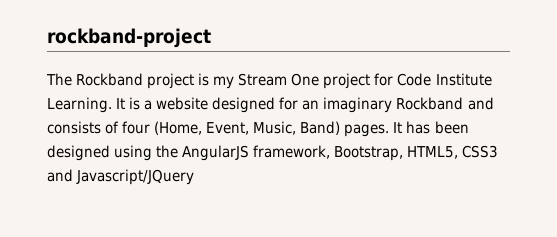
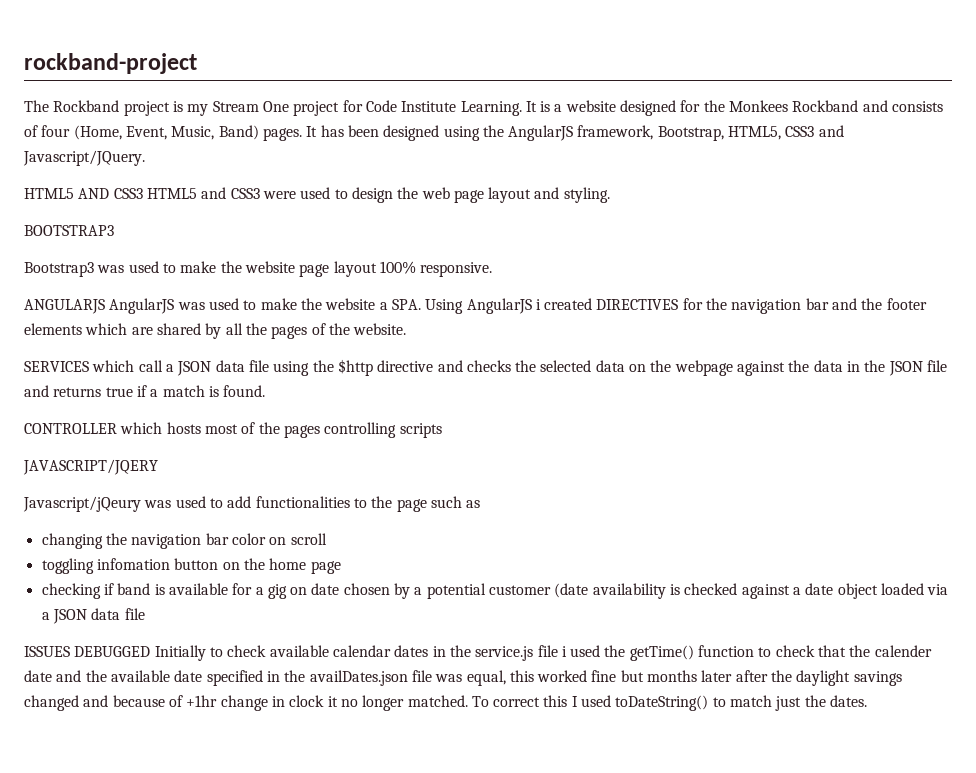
- It is a website designed for an imaginary Rockband and consists of four (Home, Event, Music, Band) pages.
+ It is a website designed for the Monkees Rockband and consists of four (Home, Event, Music, Band) pages.
- It has been designed using the AngularJS framework, Bootstrap, HTML5, CSS3 and Javascript/JQuery
+ It has been designed using the AngularJS framework, Bootstrap, HTML5, CSS3 and Javascript/JQuery.
+ HTML5 AND CSS3 HTML5 and CSS3 were used to design the web page layout and styling.
+ BOOTSTRAP3
+ Bootstrap3 was used to make the website page layout 100% responsive.
+ ANGULARJS AngularJS was used to make the website a SPA. Using AngularJS i created DIRECTIVES for the navigation bar and the footer elements which are shared by all the pages of the website.
+ SERVICES which call a JSON data file using the $http directive and checks the selected data on the webpage against the data in the JSON file and returns true if a match is found.
+ CONTROLLER which hosts most of the pages controlling scripts
+ JAVASCRIPT/JQERY
+ Javascript/jQeury was used to add functionalities to the page such as
+ changing the navigation bar color on scroll
+ toggling infomation button on the home page
+ checking if band is available for a gig on date chosen by a potential customer (date availability is checked against a date object loaded via a JSON data file
+ ISSUES DEBUGGED Initially to check available calendar dates in the service.js file i used the getTime() function to check that the calender date and the available date specified in the availDates.json file was equal, this worked fine but months later after the daylight savings changed and because of +1hr change in clock it no longer matched. To correct this I used toDateString() to match just the dates.

